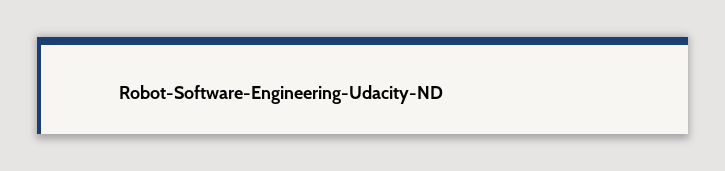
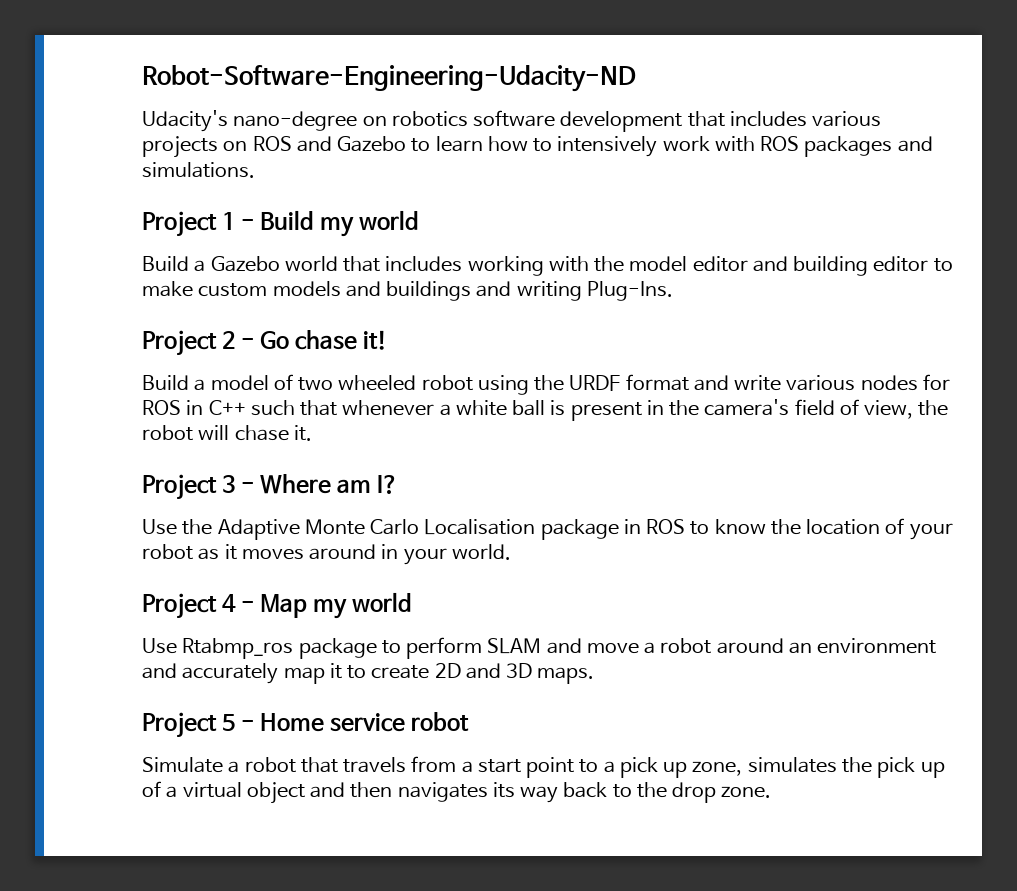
+ Udacity's nano-degree on robotics software development that includes various projects on ROS and Gazebo to learn how to intensively work with ROS packages and simulations.
+ Project 1 - Build my world
+ Build a Gazebo world that includes working with the model editor and building editor to make custom models and buildings and writing Plug-Ins.
+ Project 2 - Go chase it!
+ Build a model of two wheeled robot using the URDF format and write various nodes for ROS in C++ such that whenever a white ball is present in the camera's field of view, the robot will chase it.
+ Project 3 - Where am I?
+ Use the Adaptive Monte Carlo Localisation package in ROS to know the location of your robot as it moves around in your world.
+ Project 4 - Map my world
+ Use Rtabmp_ros package to perform SLAM and move a robot around an environment and accurately map it to create 2D and 3D maps.
+ Project 5 - Home service robot
+ Simulate a robot that travels from a start point to a pick up zone, simulates the pick up of a virtual object and then navigates its way back to the drop zone.

